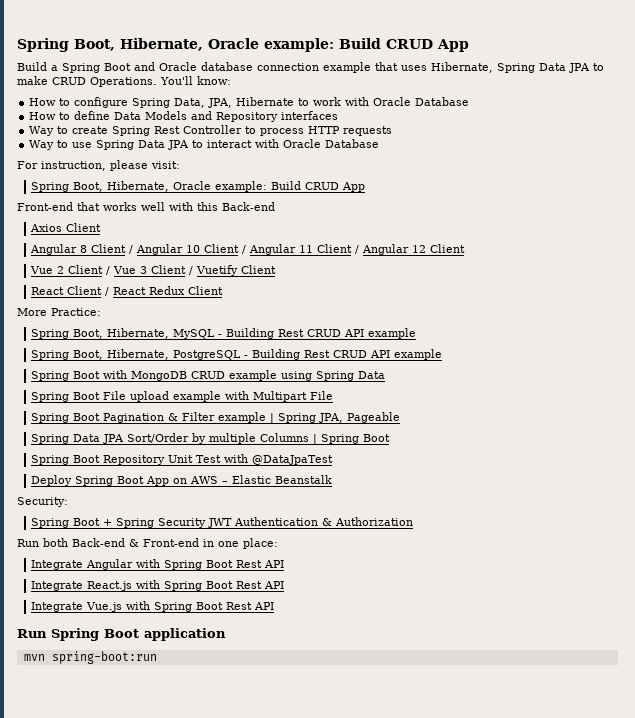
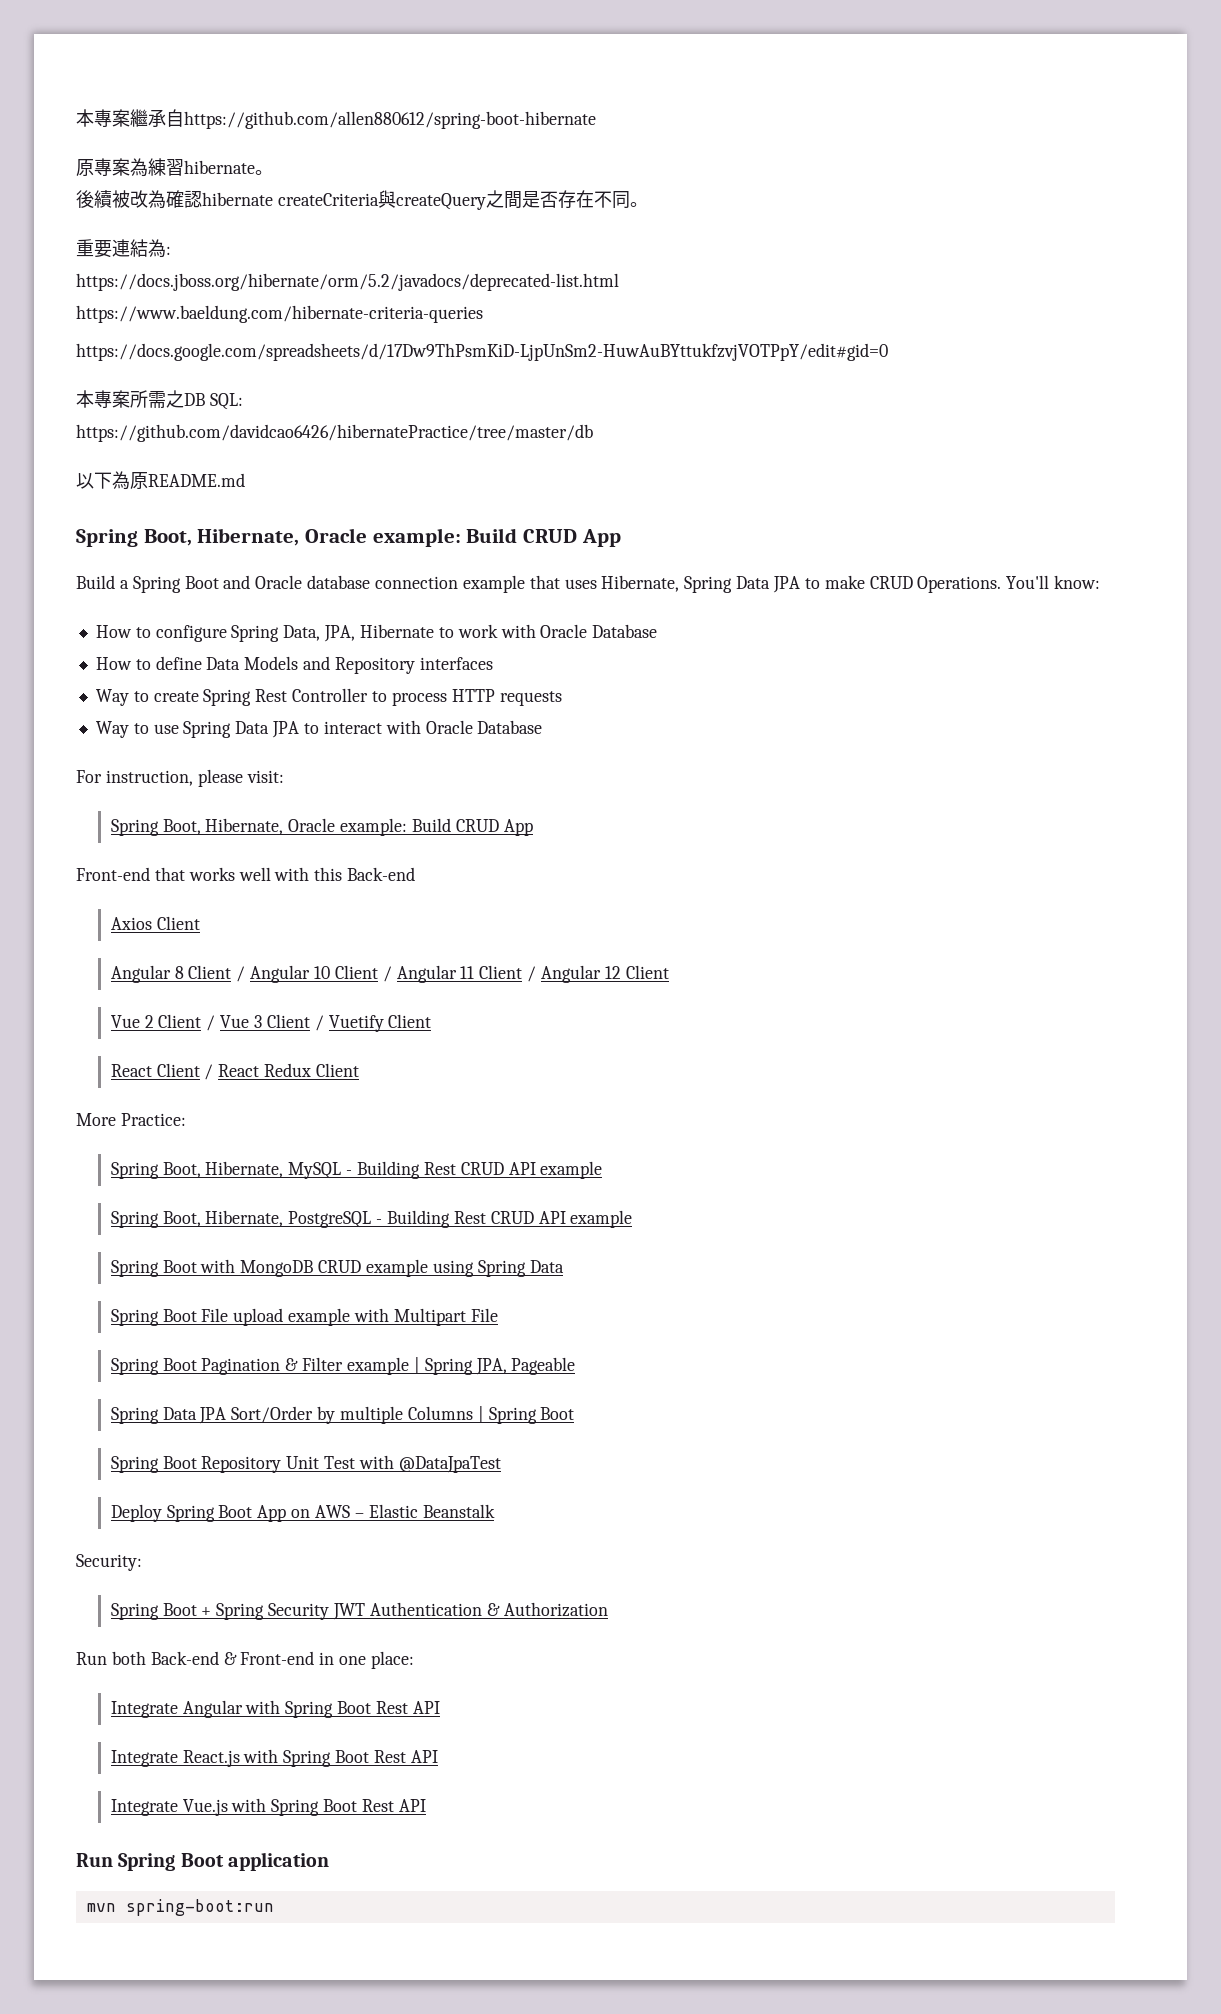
+ 本專案繼承自https://github.com/allen880612/spring-boot-hibernate
+ 原專案為練習hibernate。
+ 後續被改為確認hibernate createCriteria與createQuery之間是否存在不同。
+ 重要連結為:
+ https://docs.jboss.org/hibernate/orm/5.2/javadocs/deprecated-list.html
+ https://www.baeldung.com/hibernate-criteria-queries
+ https://docs.google.com/spreadsheets/d/17Dw9ThPsmKiD-LjpUnSm2-HuwAuBYttukfzvjVOTPpY/edit#gid=0
+ 本專案所需之DB SQL:
+ https://github.com/davidcao6426/hibernatePractice/tree/master/db
+ 以下為原README.md

